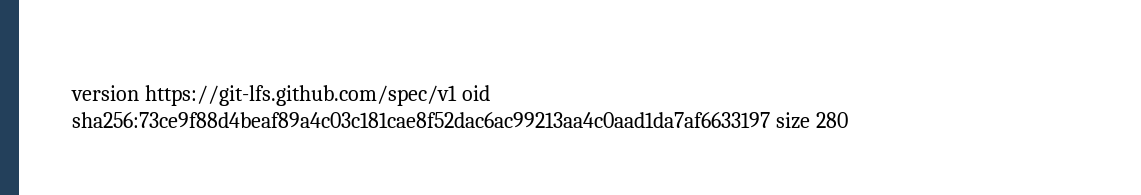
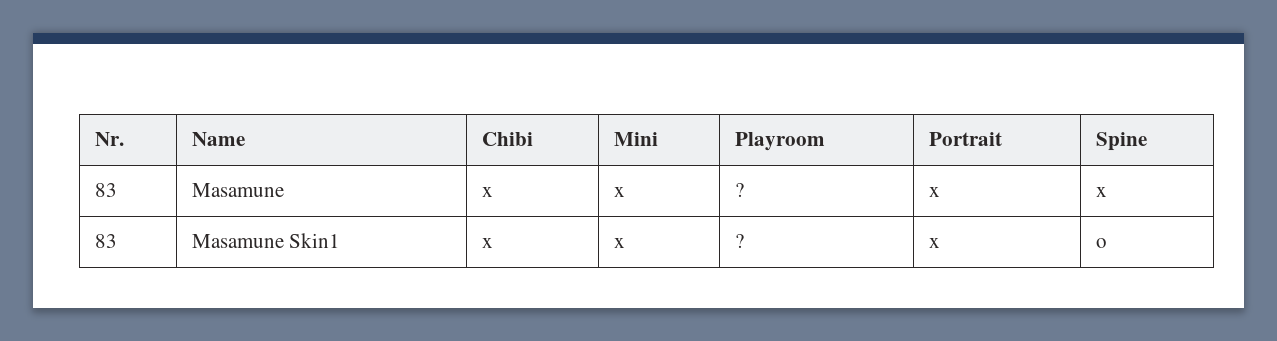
- version https://git-lfs.github.com/spec/v1 oid sha256:73ce9f88d4beaf89a4c03c181cae8f52dac6ac99213aa4c0aad1da7af6633197 size 280
+ Nr. | Name | Chibi | Mini | Playroom | Portrait | Spine
+ 83 | Masamune | x | x | ? | x | x
+ 83 | Masamune Skin1 | x | x | ? | x | o

